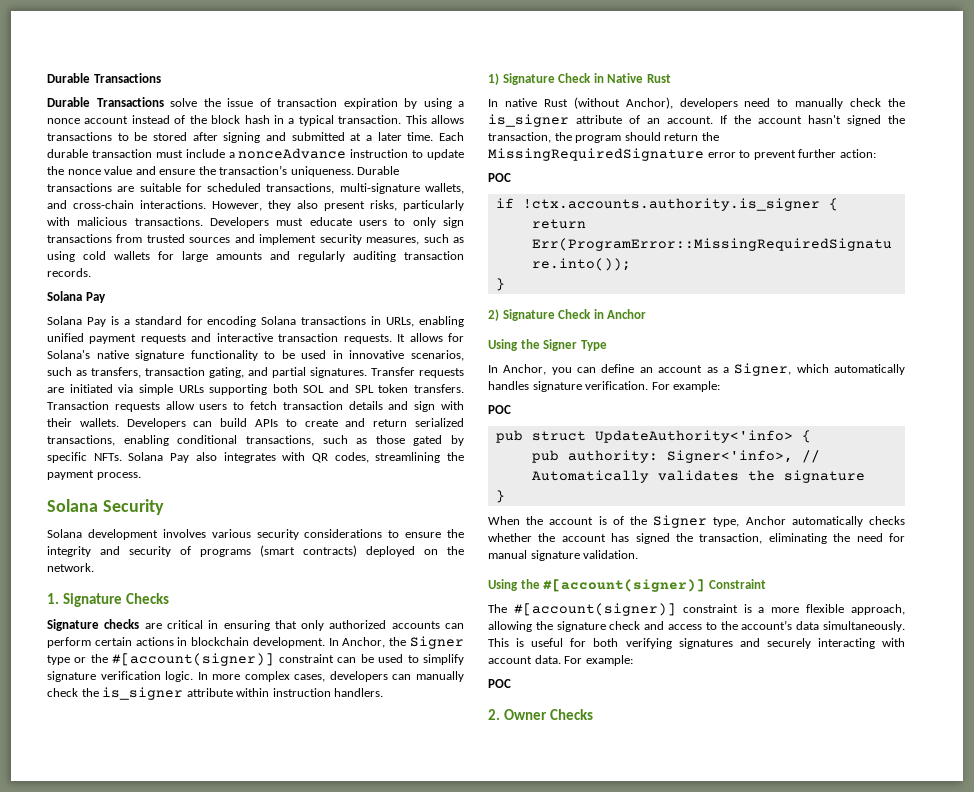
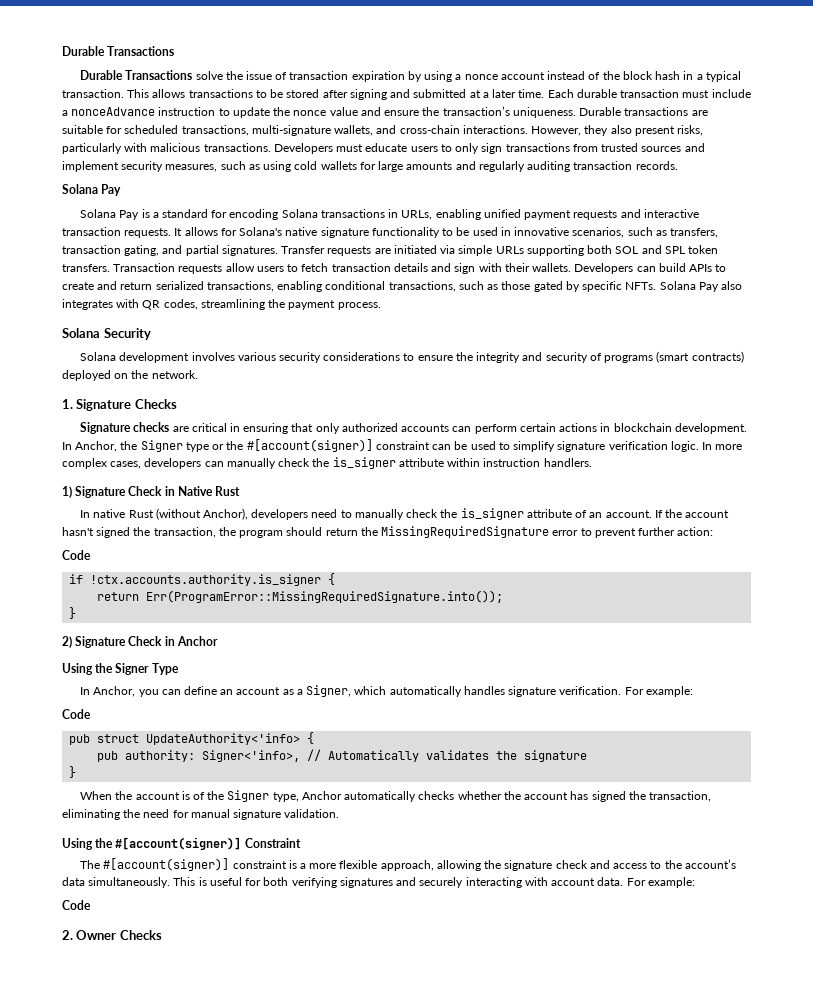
  If the account hasn't signed the transaction, the program should return the MissingRequiredSignature error to prevent further action:
- POC
+ Code
  In Anchor, you can define an account as a Signer, which automatically handles signature verification. For example:
- POC
+ Code
  This is useful for both verifying signatures and securely interacting with account data. For example:
- POC
+ Code

